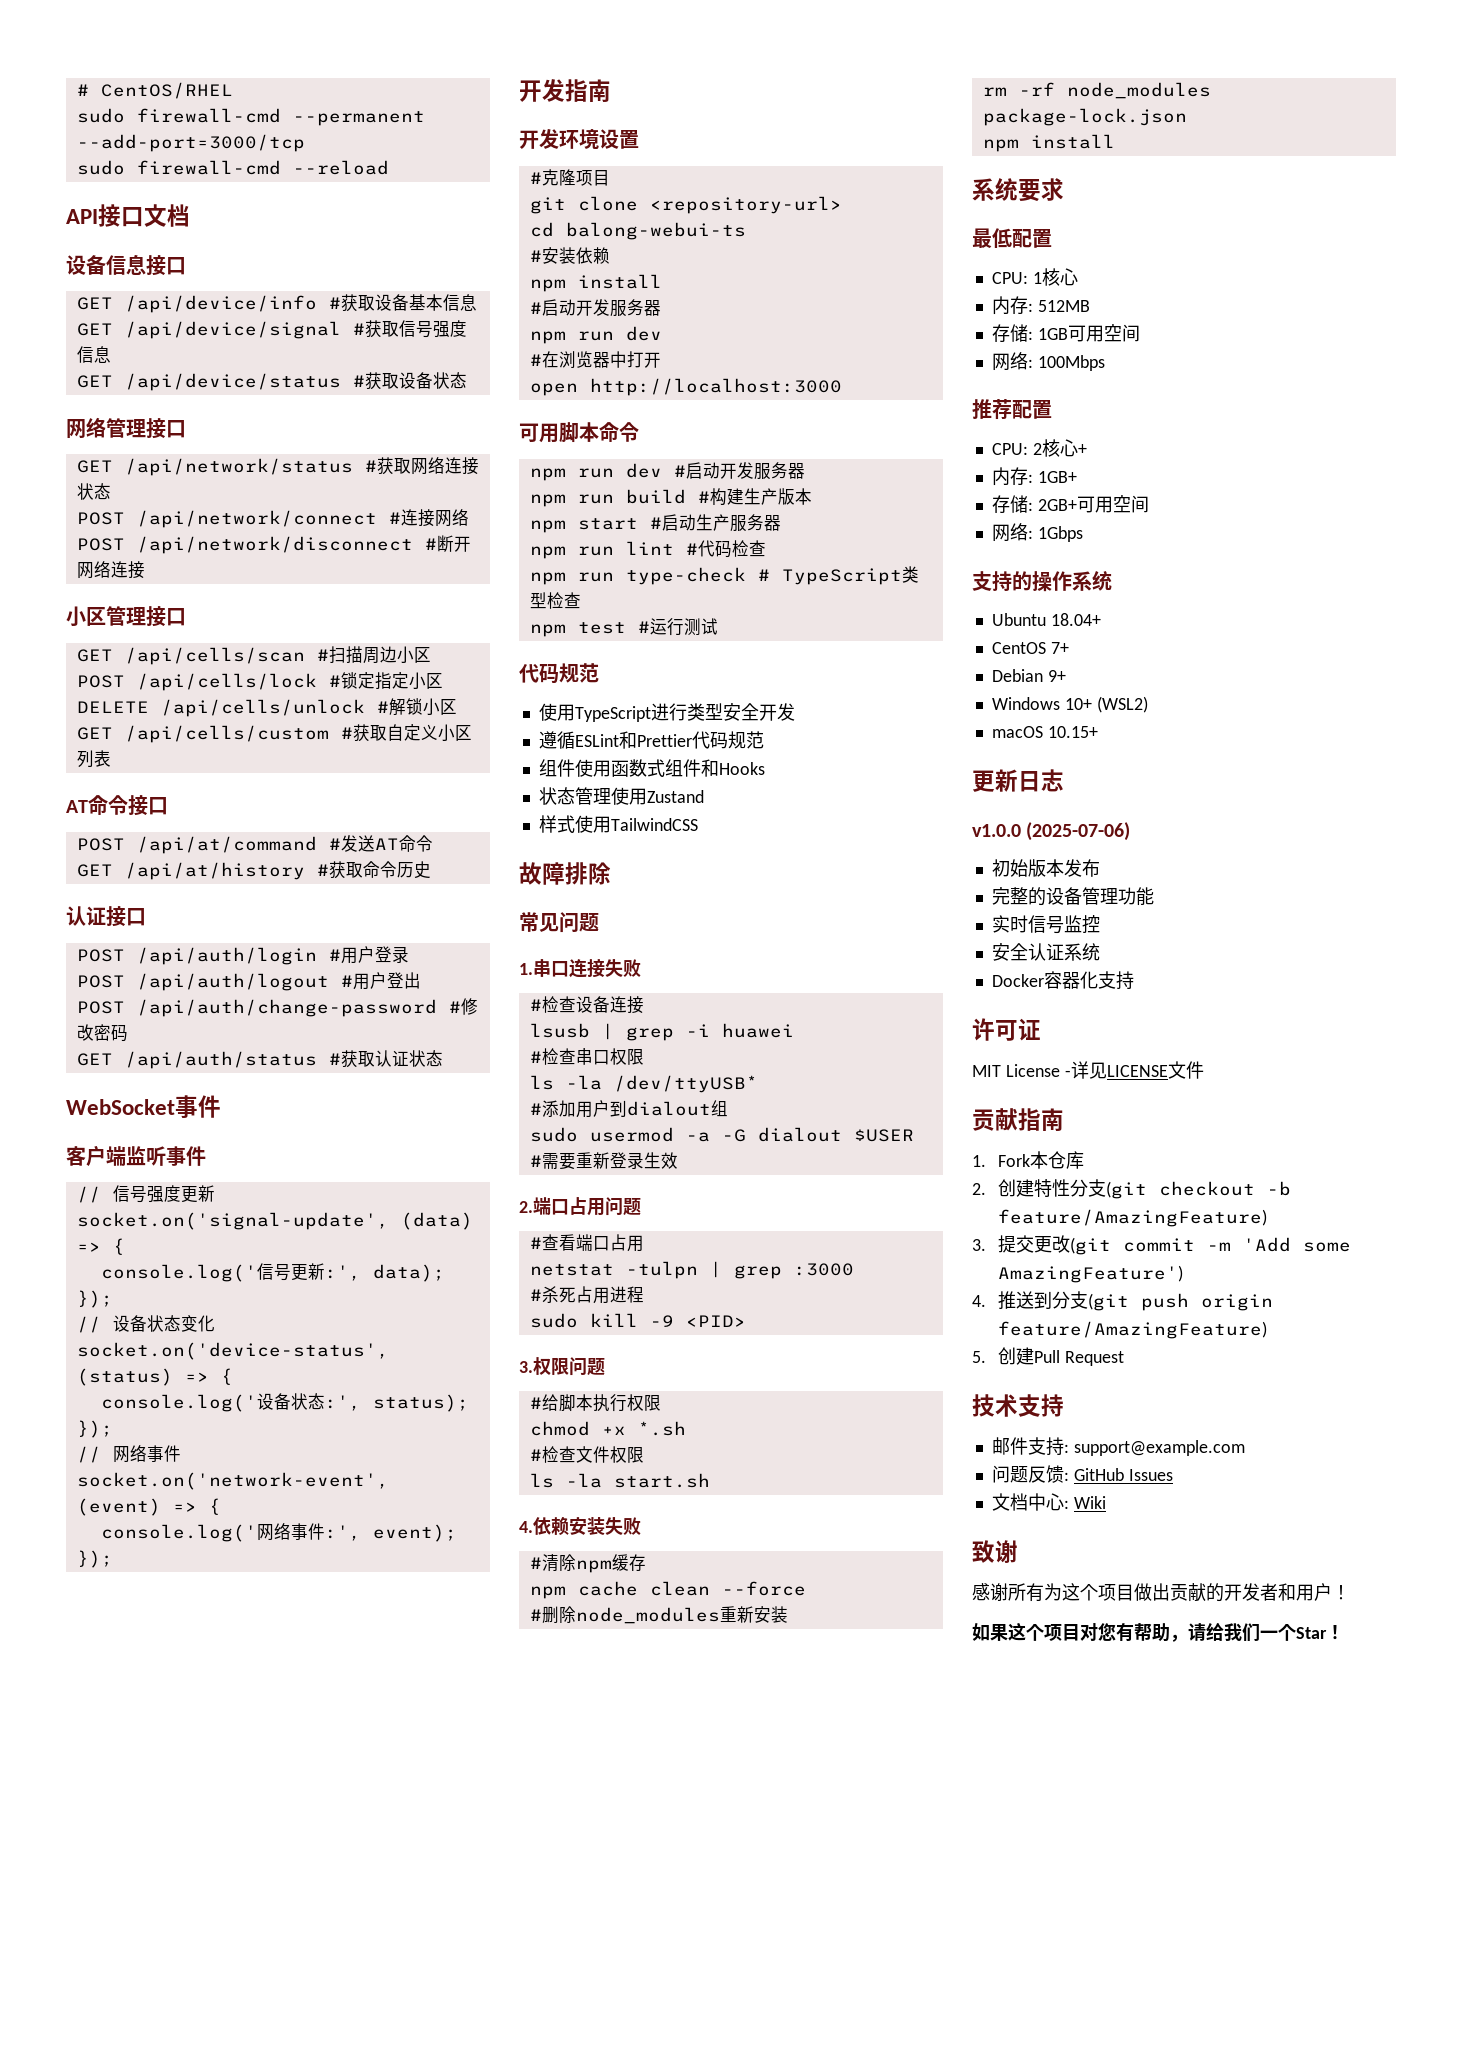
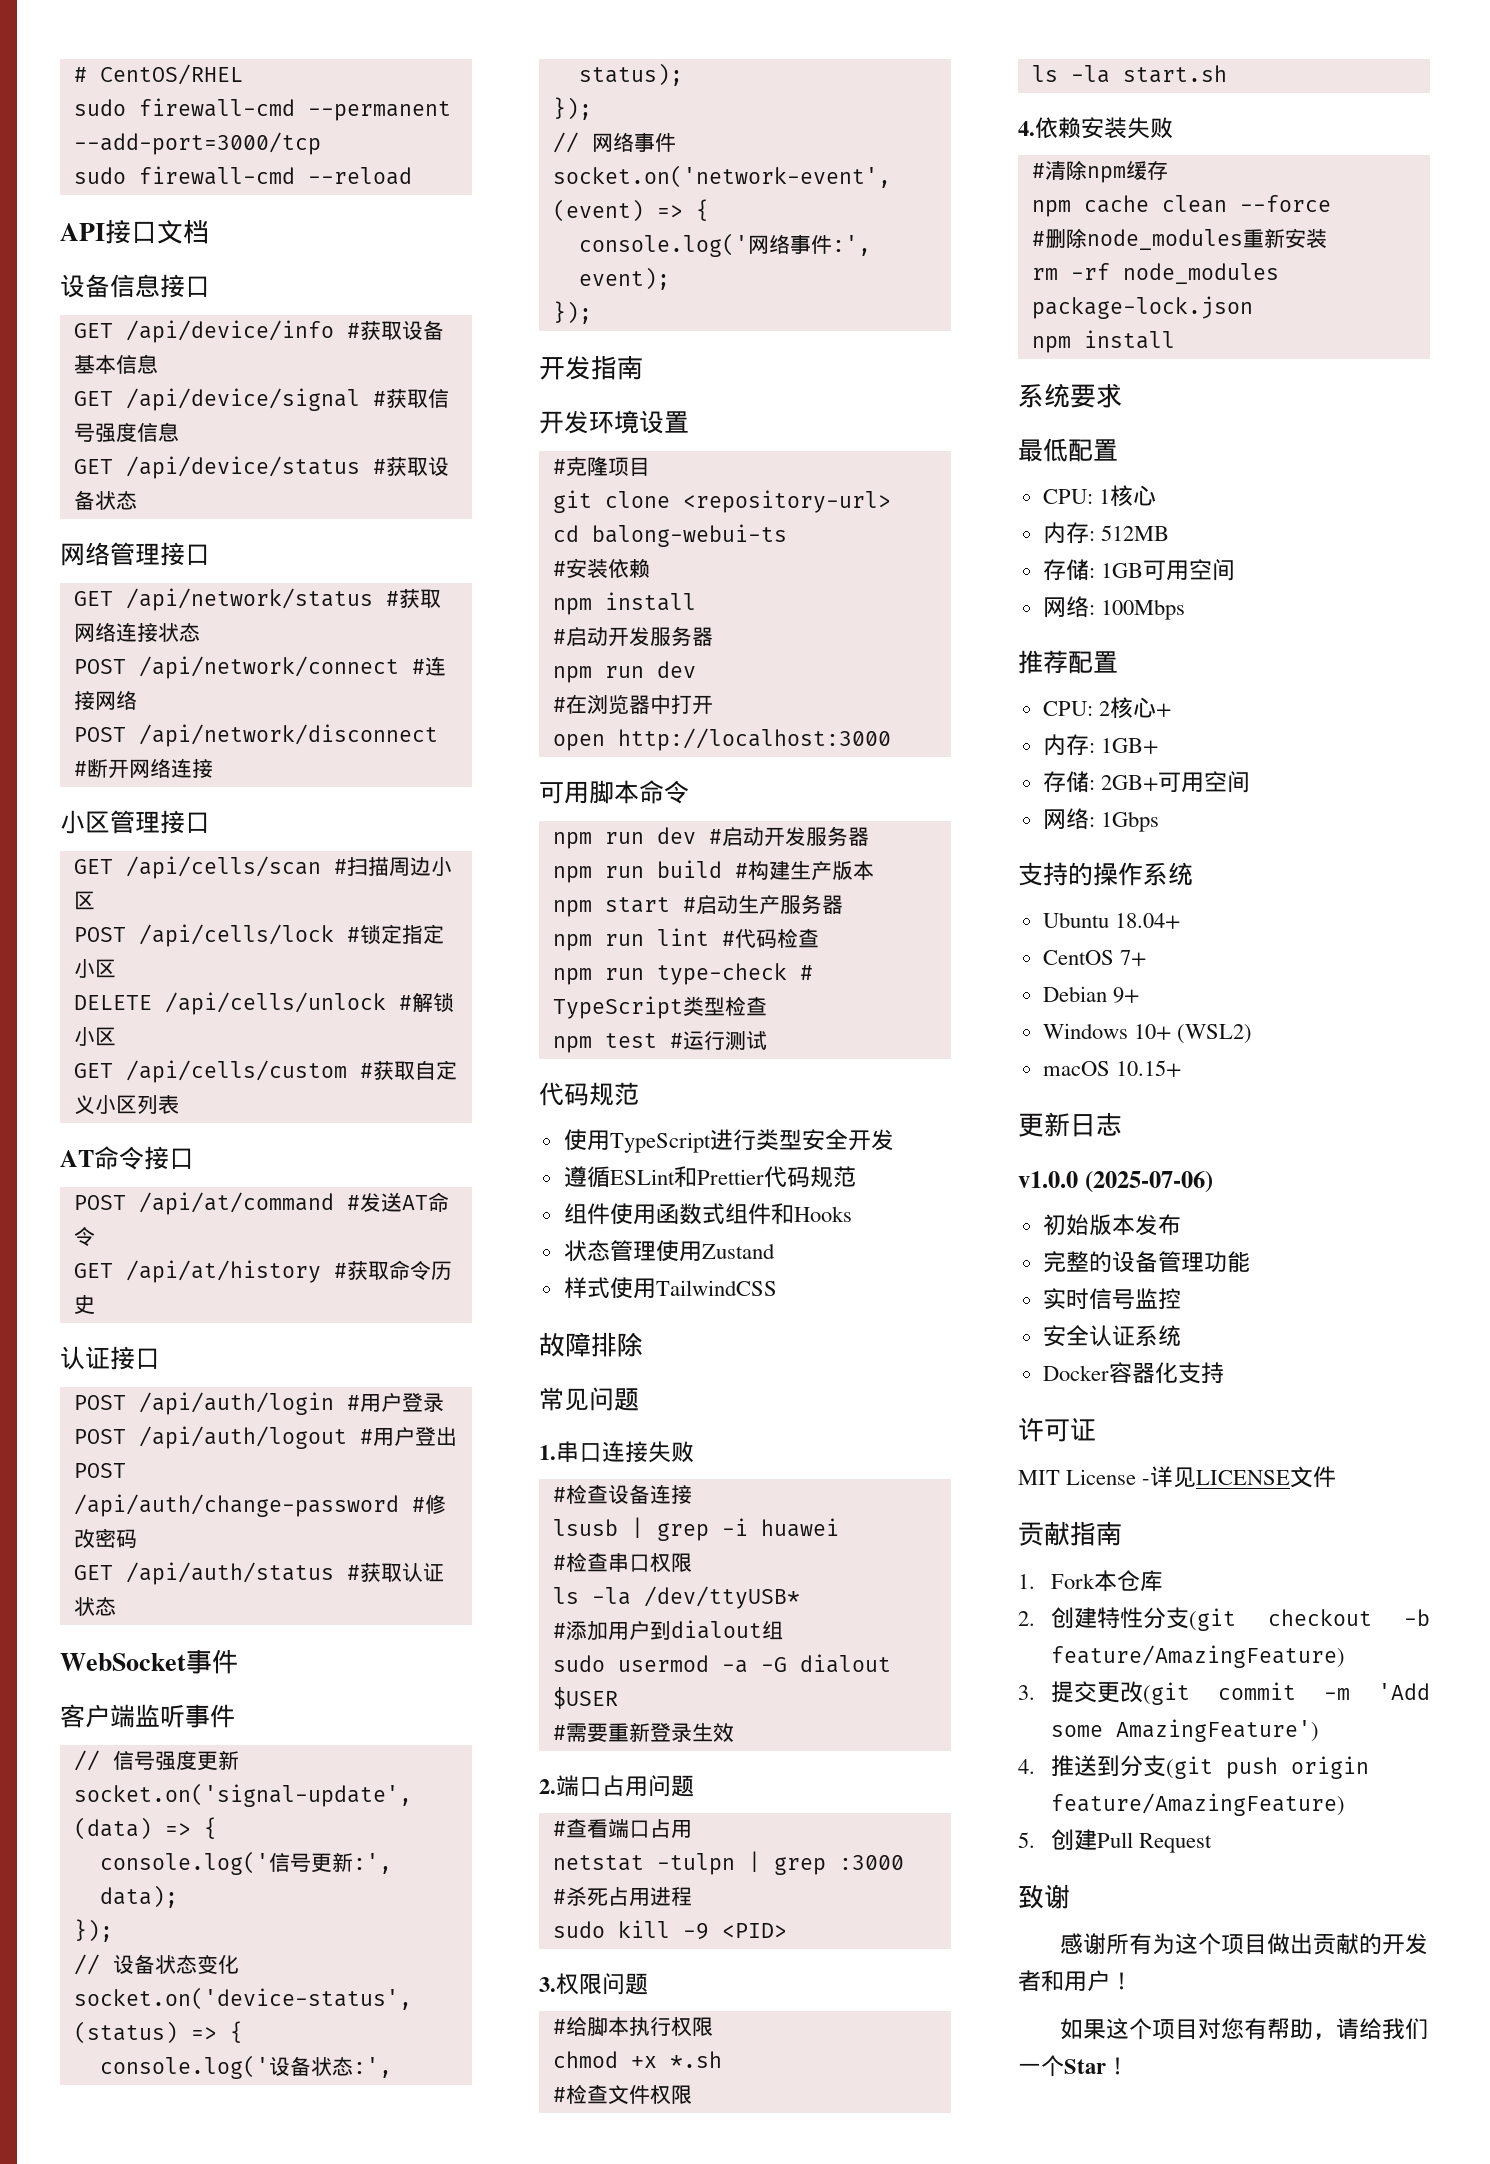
- 技术支持
- 邮件支持: support@example.com
- 问题反馈: GitHub Issues
- 文档中心: Wiki

